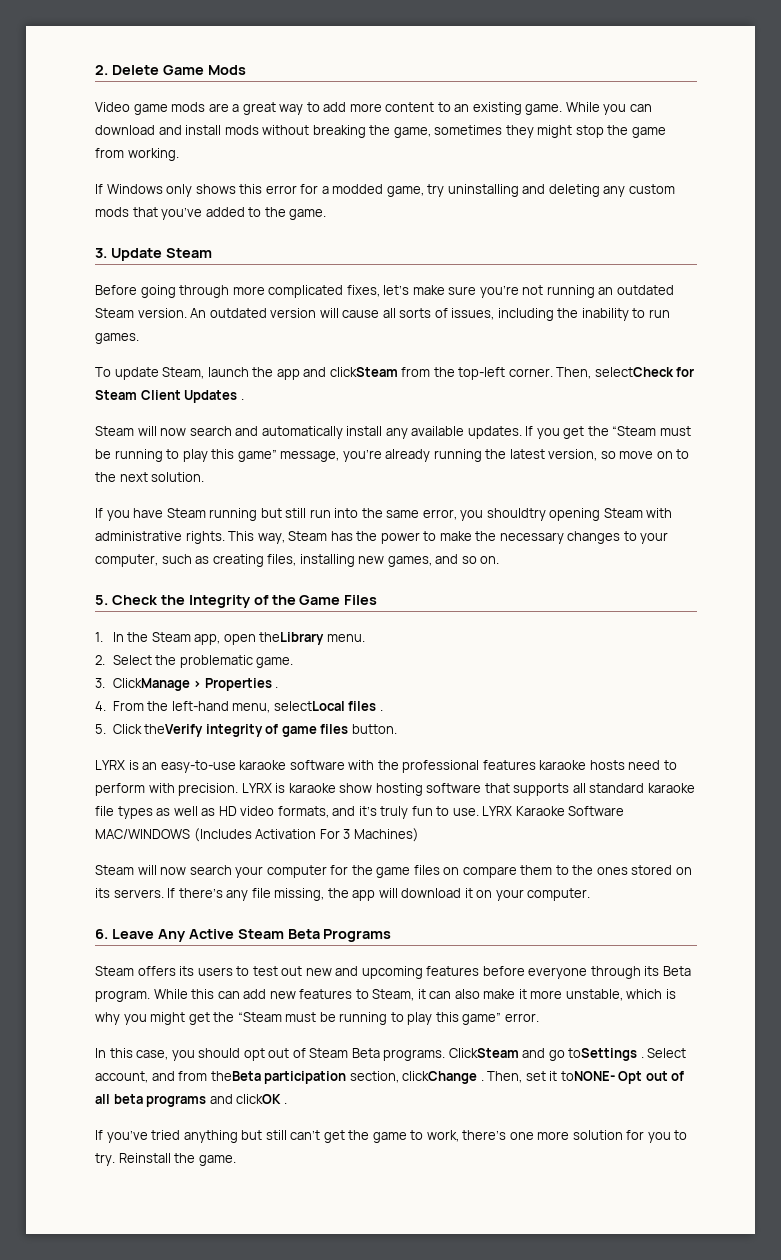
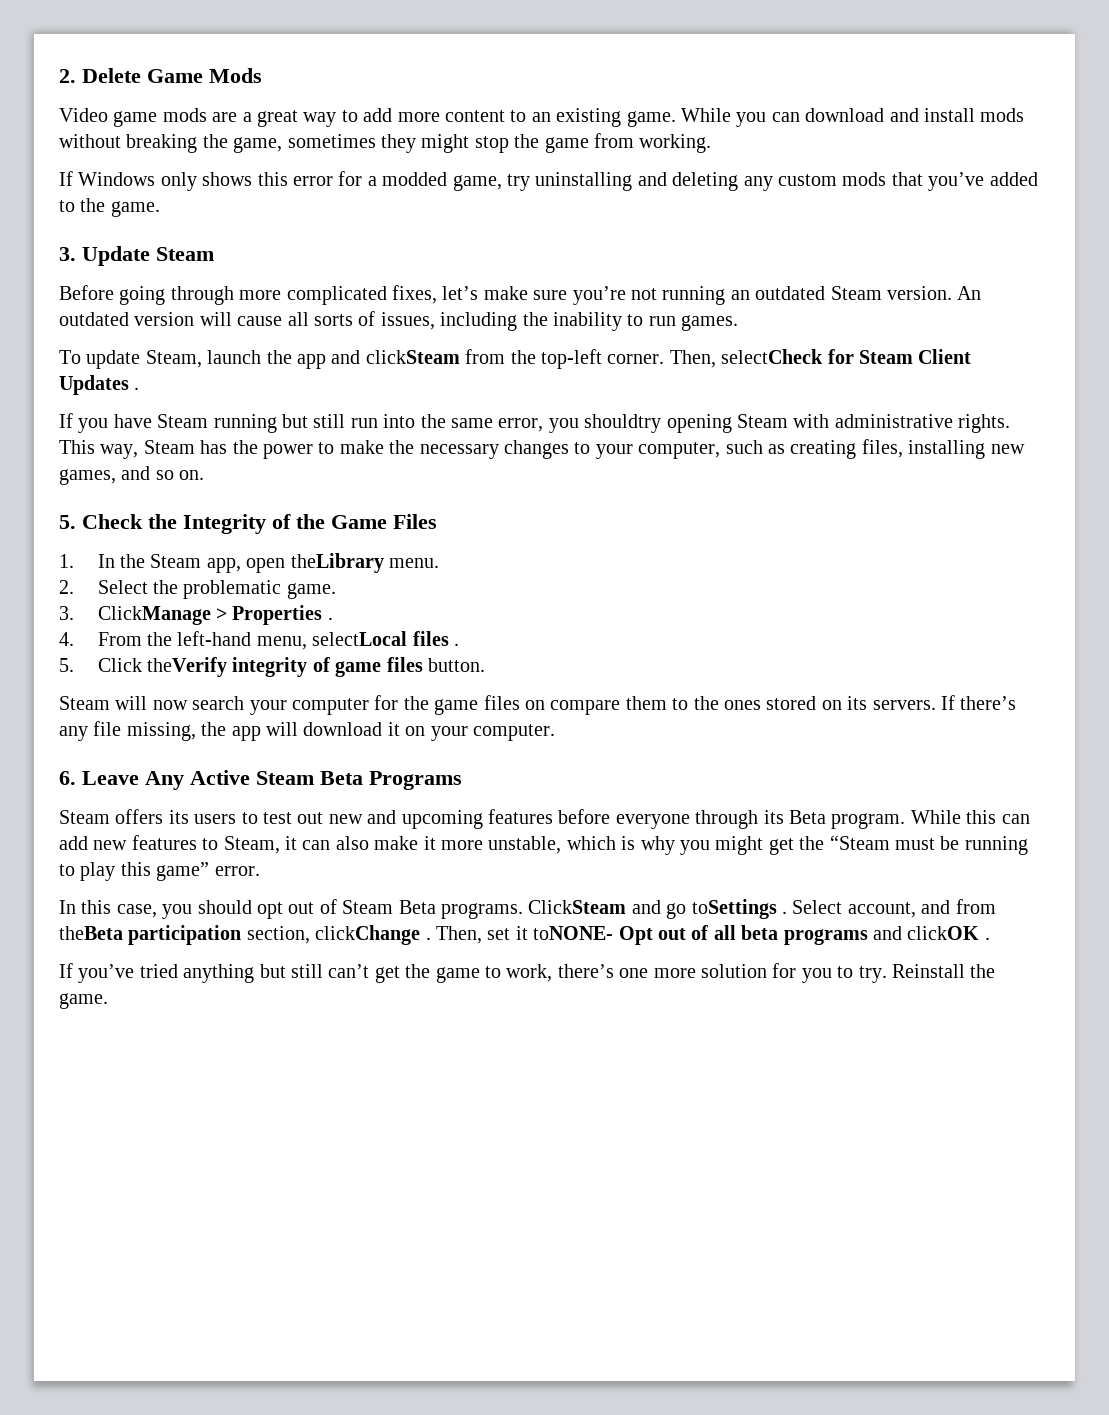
- Steam will now search and automatically install any available updates. If you get the “Steam must be running to play this game” message, you’re already running the latest version, so move on to the next solution.
- LYRX is an easy-to-use karaoke software with the professional features karaoke hosts need to perform with precision. LYRX is karaoke show hosting software that supports all standard karaoke file types as well as HD video formats, and it’s truly fun to use. LYRX Karaoke Software MAC/WINDOWS (Includes Activation For 3 Machines)

